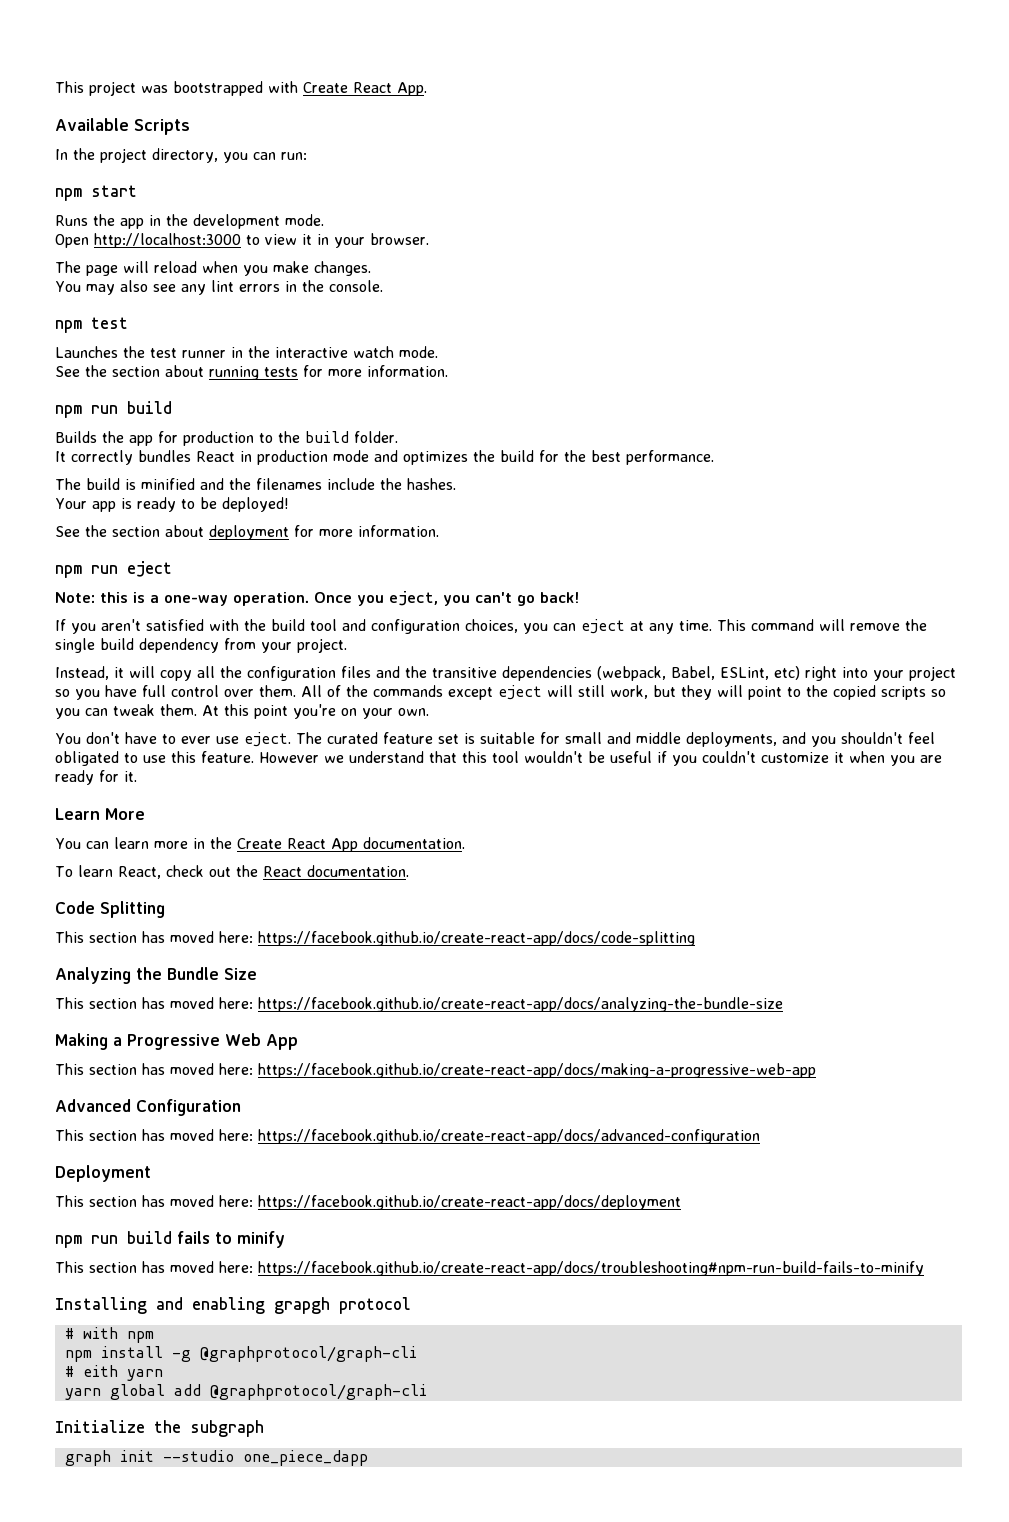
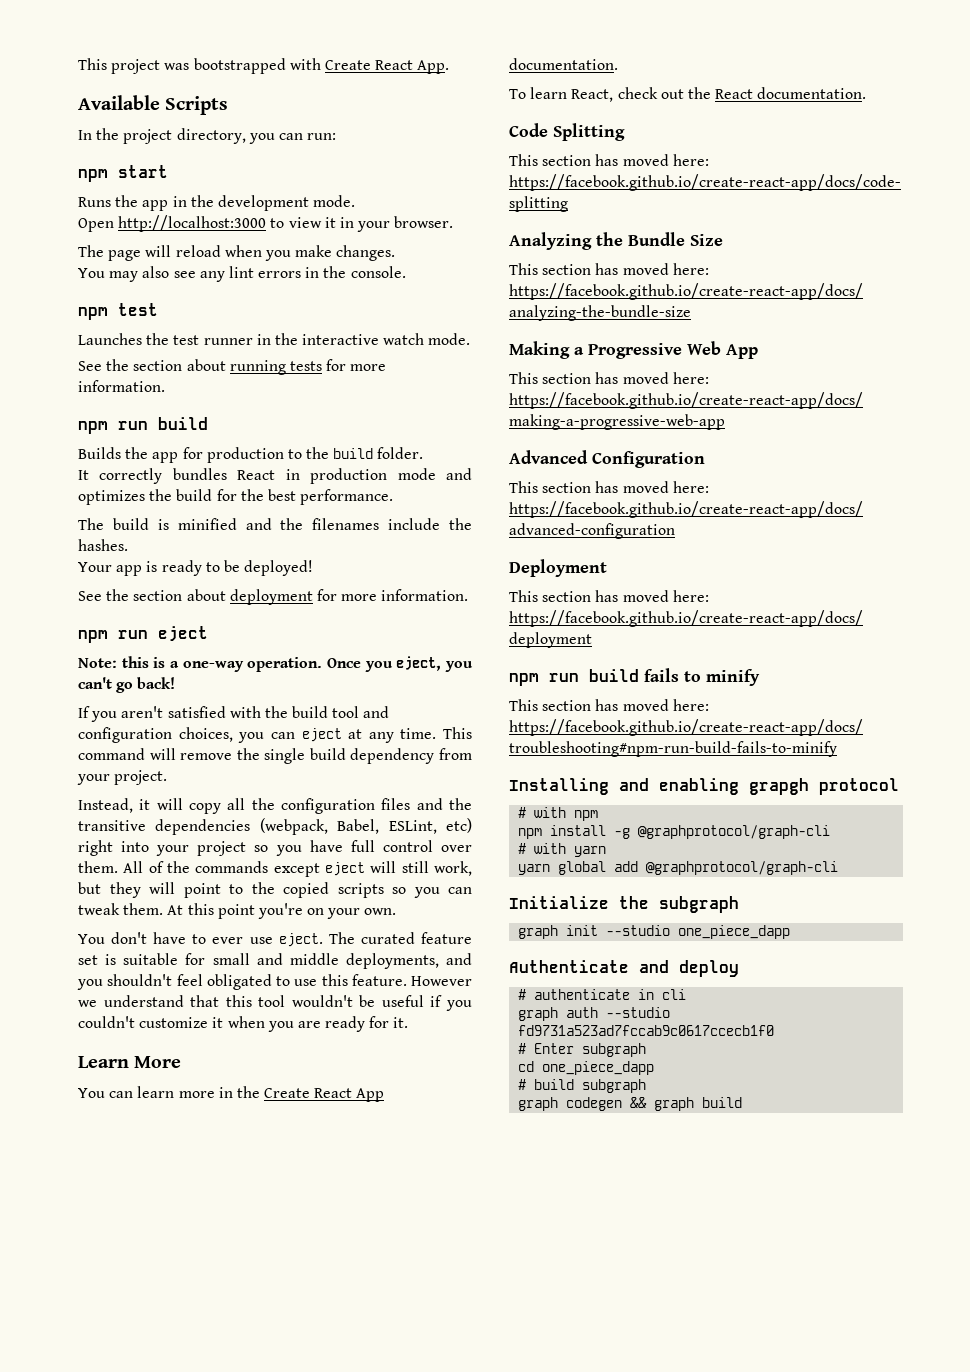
- # eith yarn
+ # with yarn
+ Authenticate and deploy
+ # authenticate in cli
+ graph auth --studio fd9731a523ad7fccab9c0617ccecb1f0
+ # Enter subgraph
+ cd one_piece_dapp
+ # build subgraph
+ graph codegen && graph build

